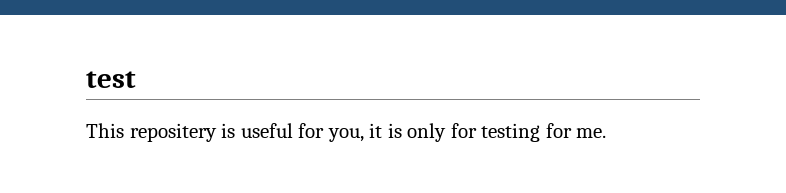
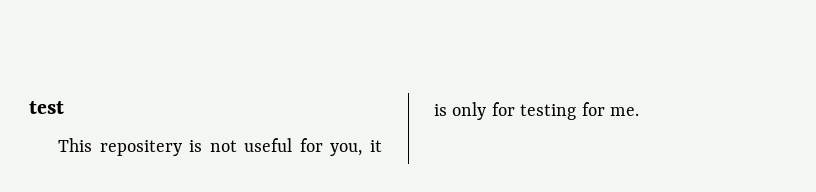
- This repositery is useful for you, it is only for testing for me.
+ This repositery is not useful for you, it is only for testing for me.

